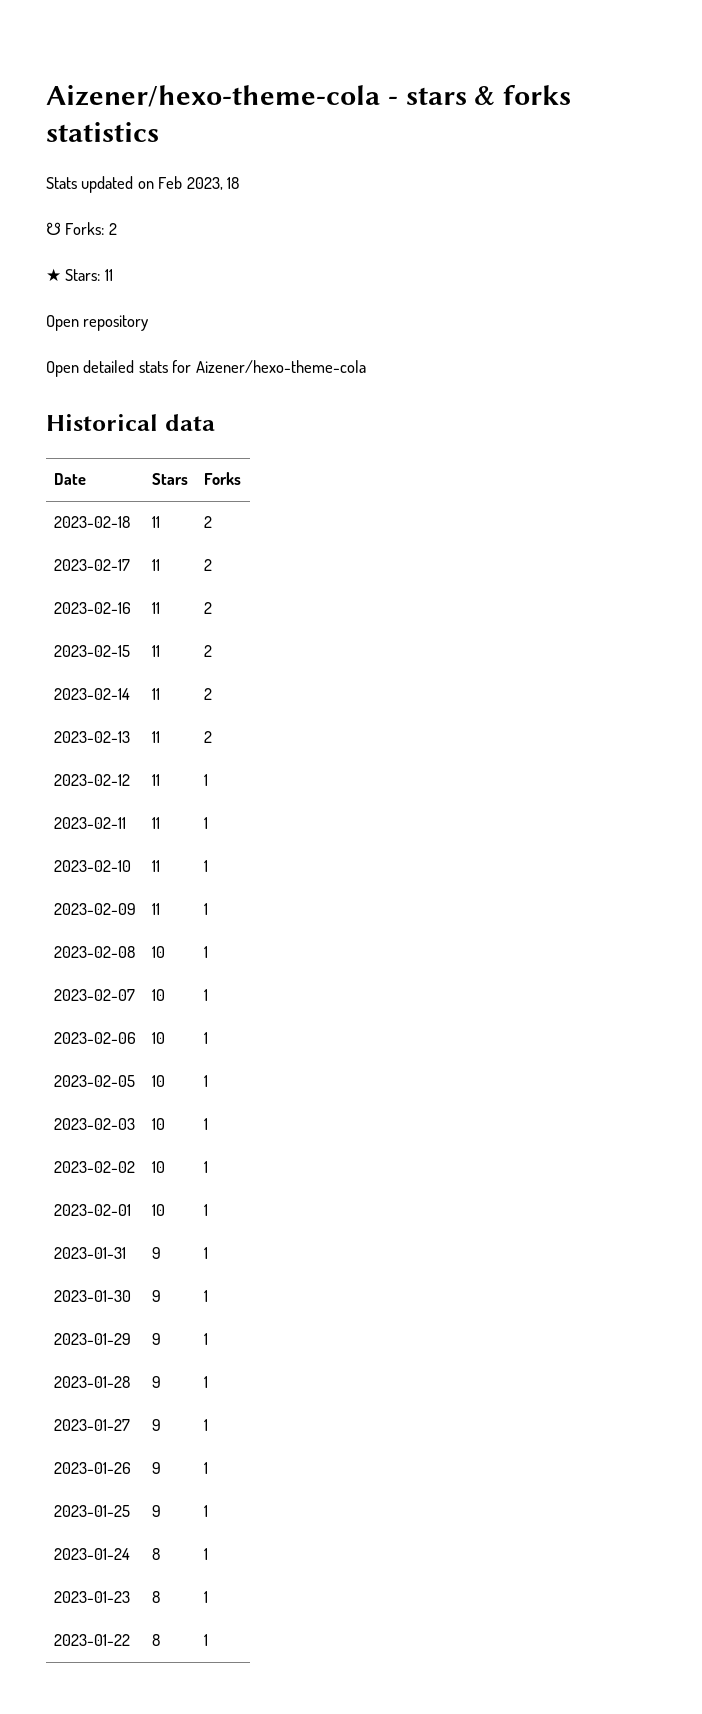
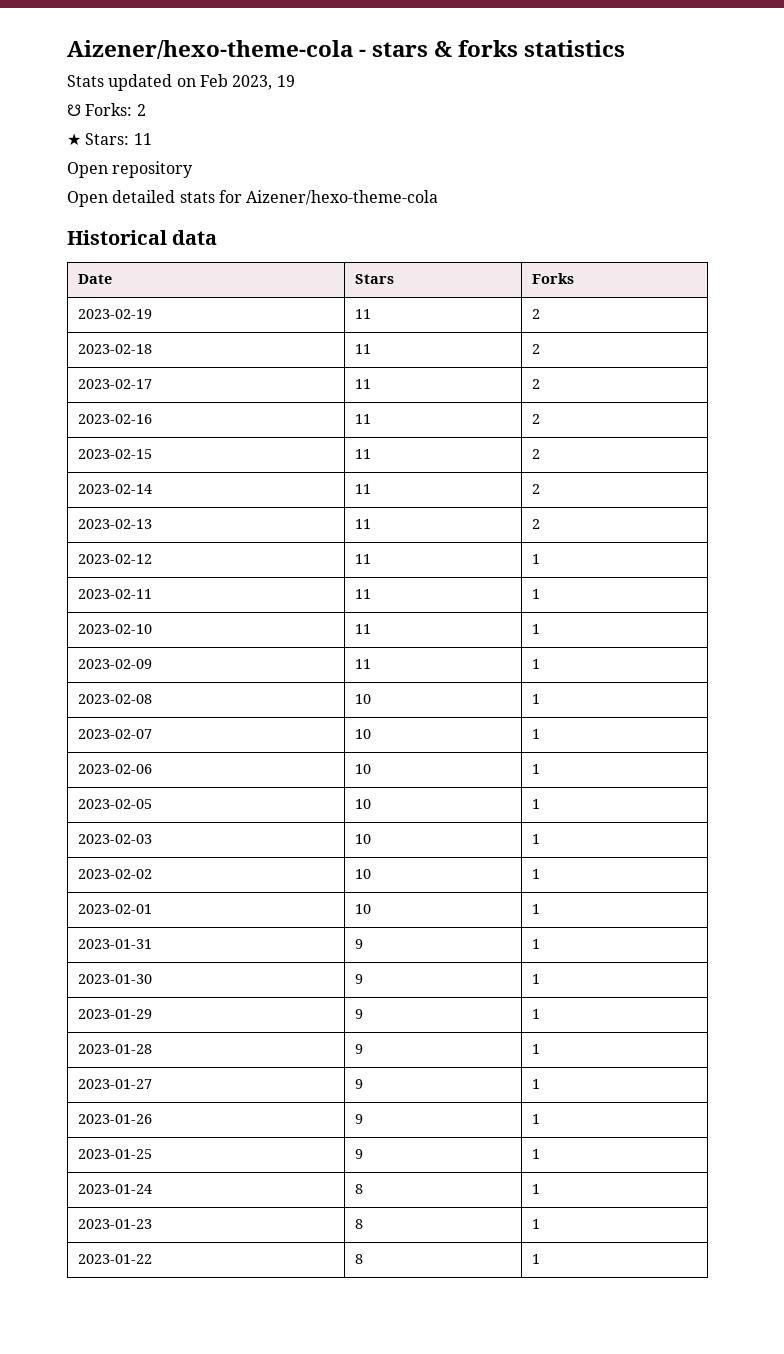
- Stats updated on Feb 2023, 18
+ Stats updated on Feb 2023, 19
+ 2023-02-19 | 11 | 2

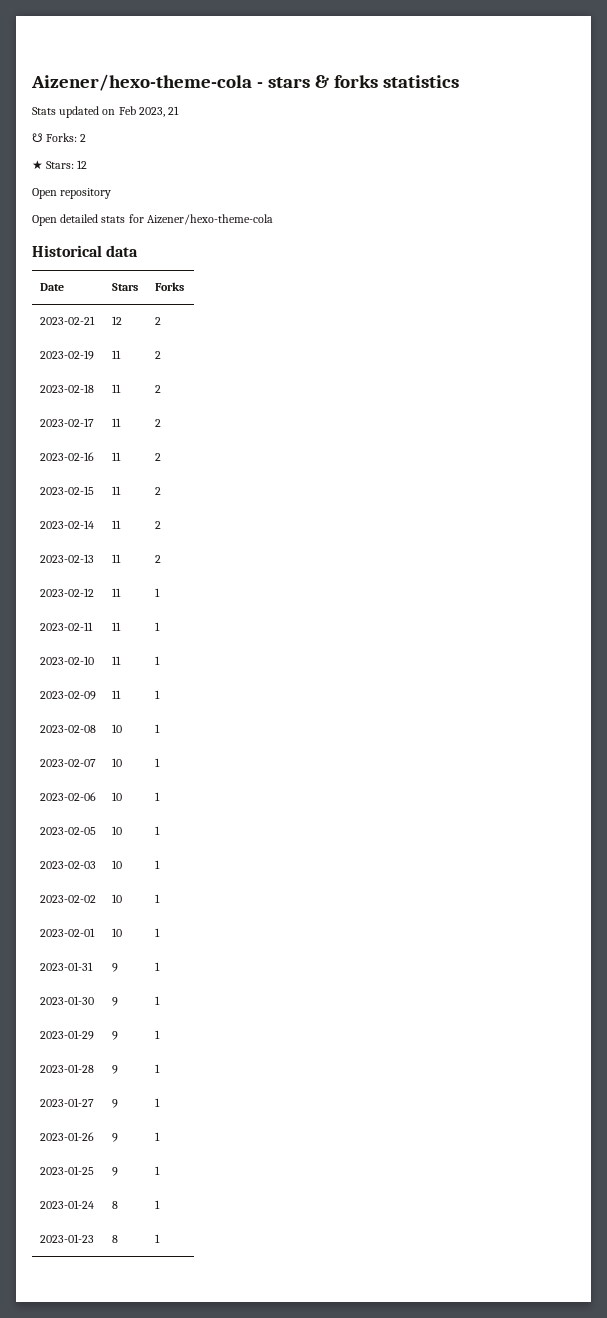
- Stats updated on Feb 2023, 19
+ Stats updated on Feb 2023, 21
- ★ Stars: 11
+ ★ Stars: 12
+ 2023-02-21 | 12 | 2
- 2023-01-22 | 8 | 1

